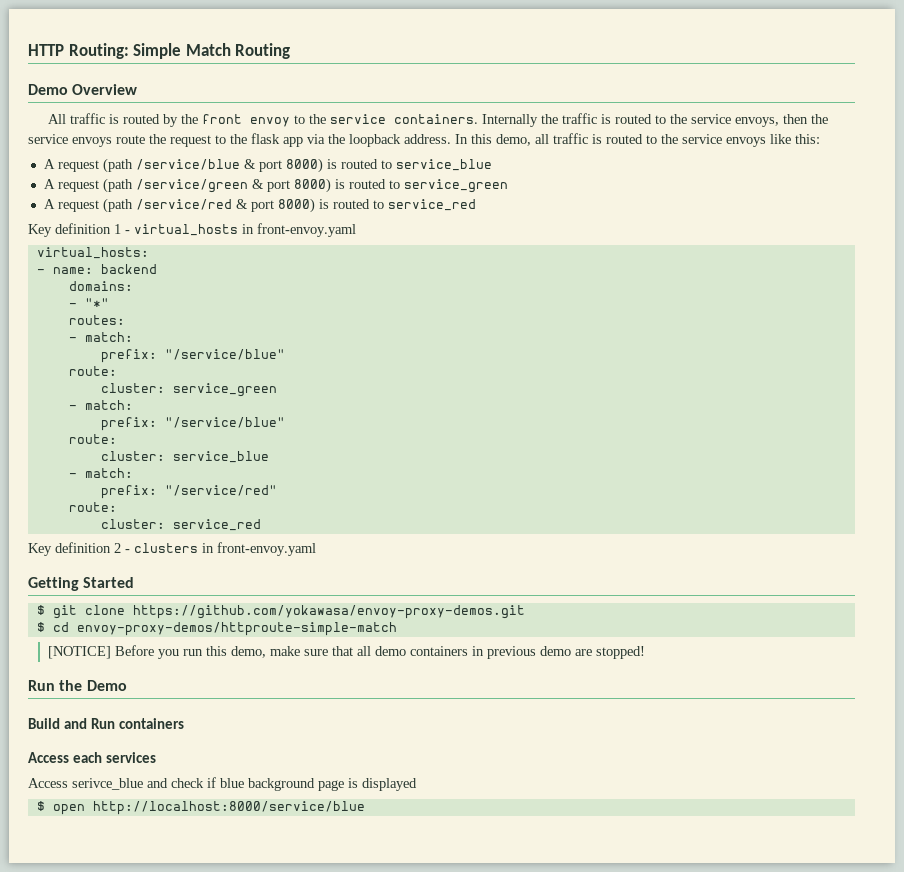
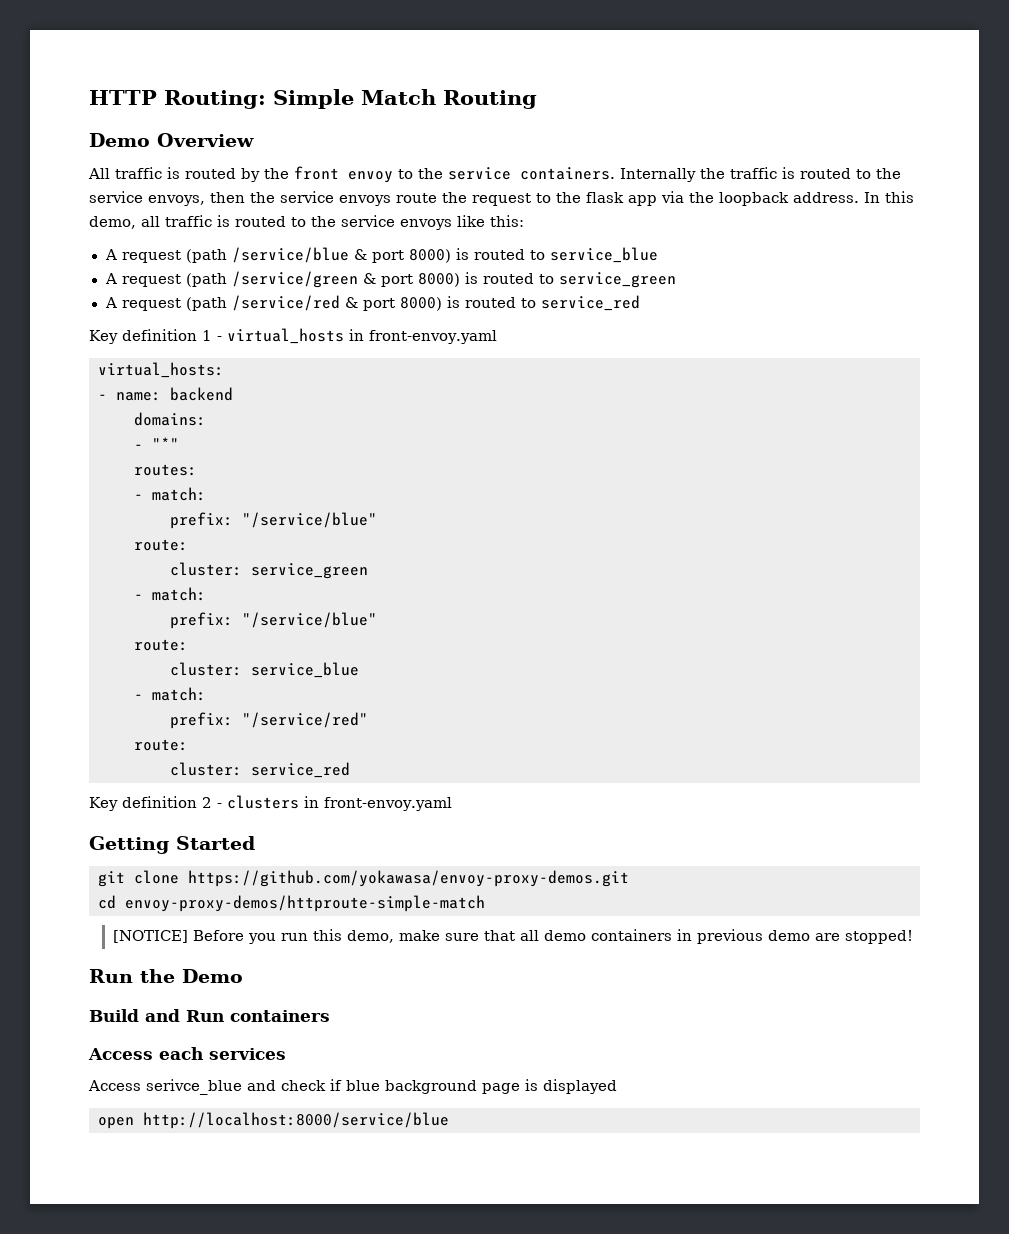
- $ git clone https://github.com/yokawasa/envoy-proxy-demos.git
+ git clone https://github.com/yokawasa/envoy-proxy-demos.git
- $ cd envoy-proxy-demos/httproute-simple-match
+ cd envoy-proxy-demos/httproute-simple-match
- $ open http://localhost:8000/service/blue
+ open http://localhost:8000/service/blue

